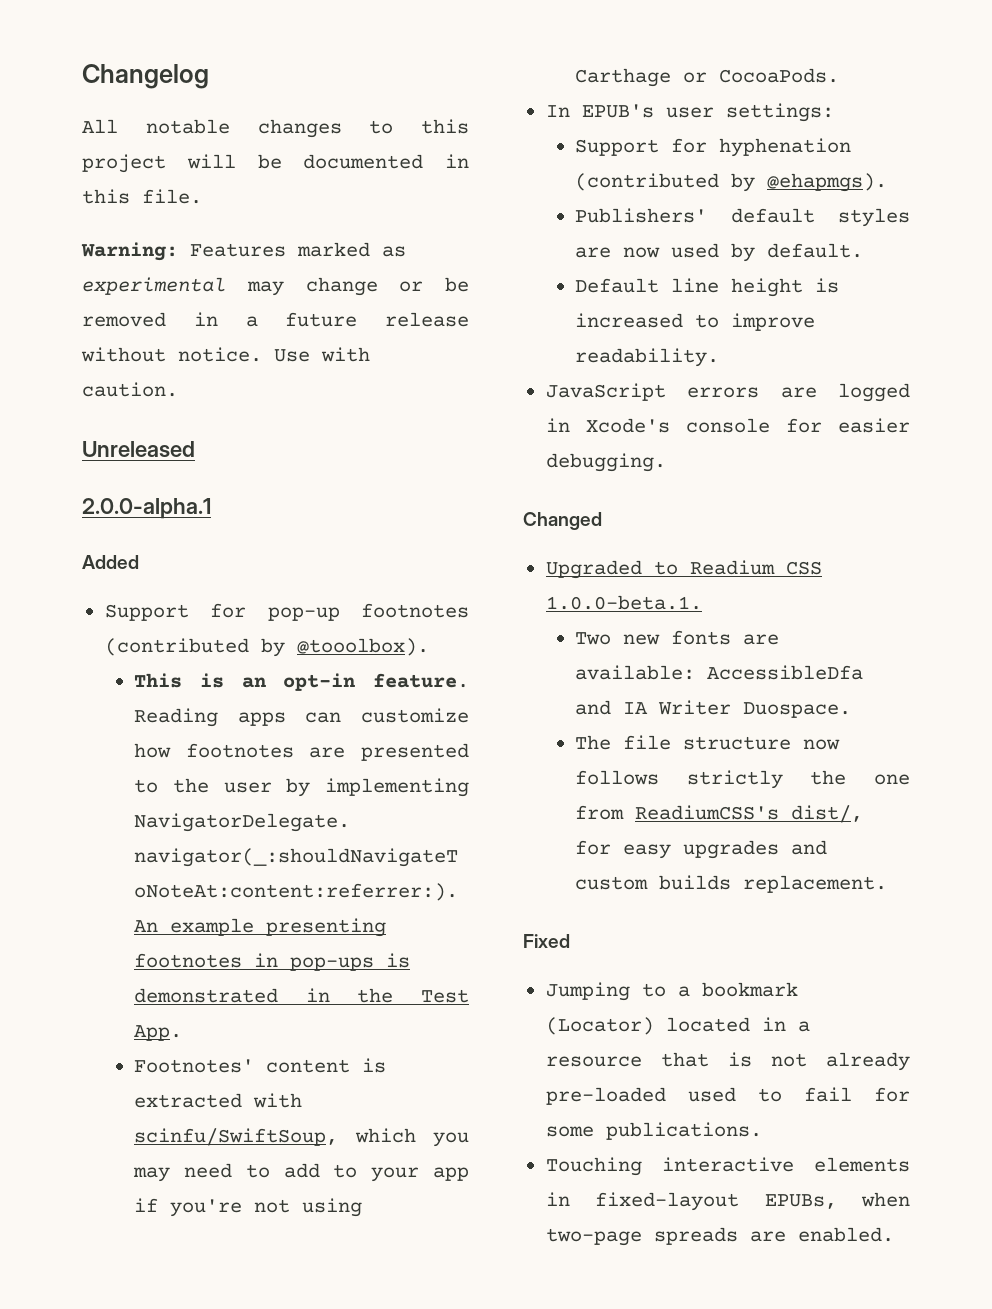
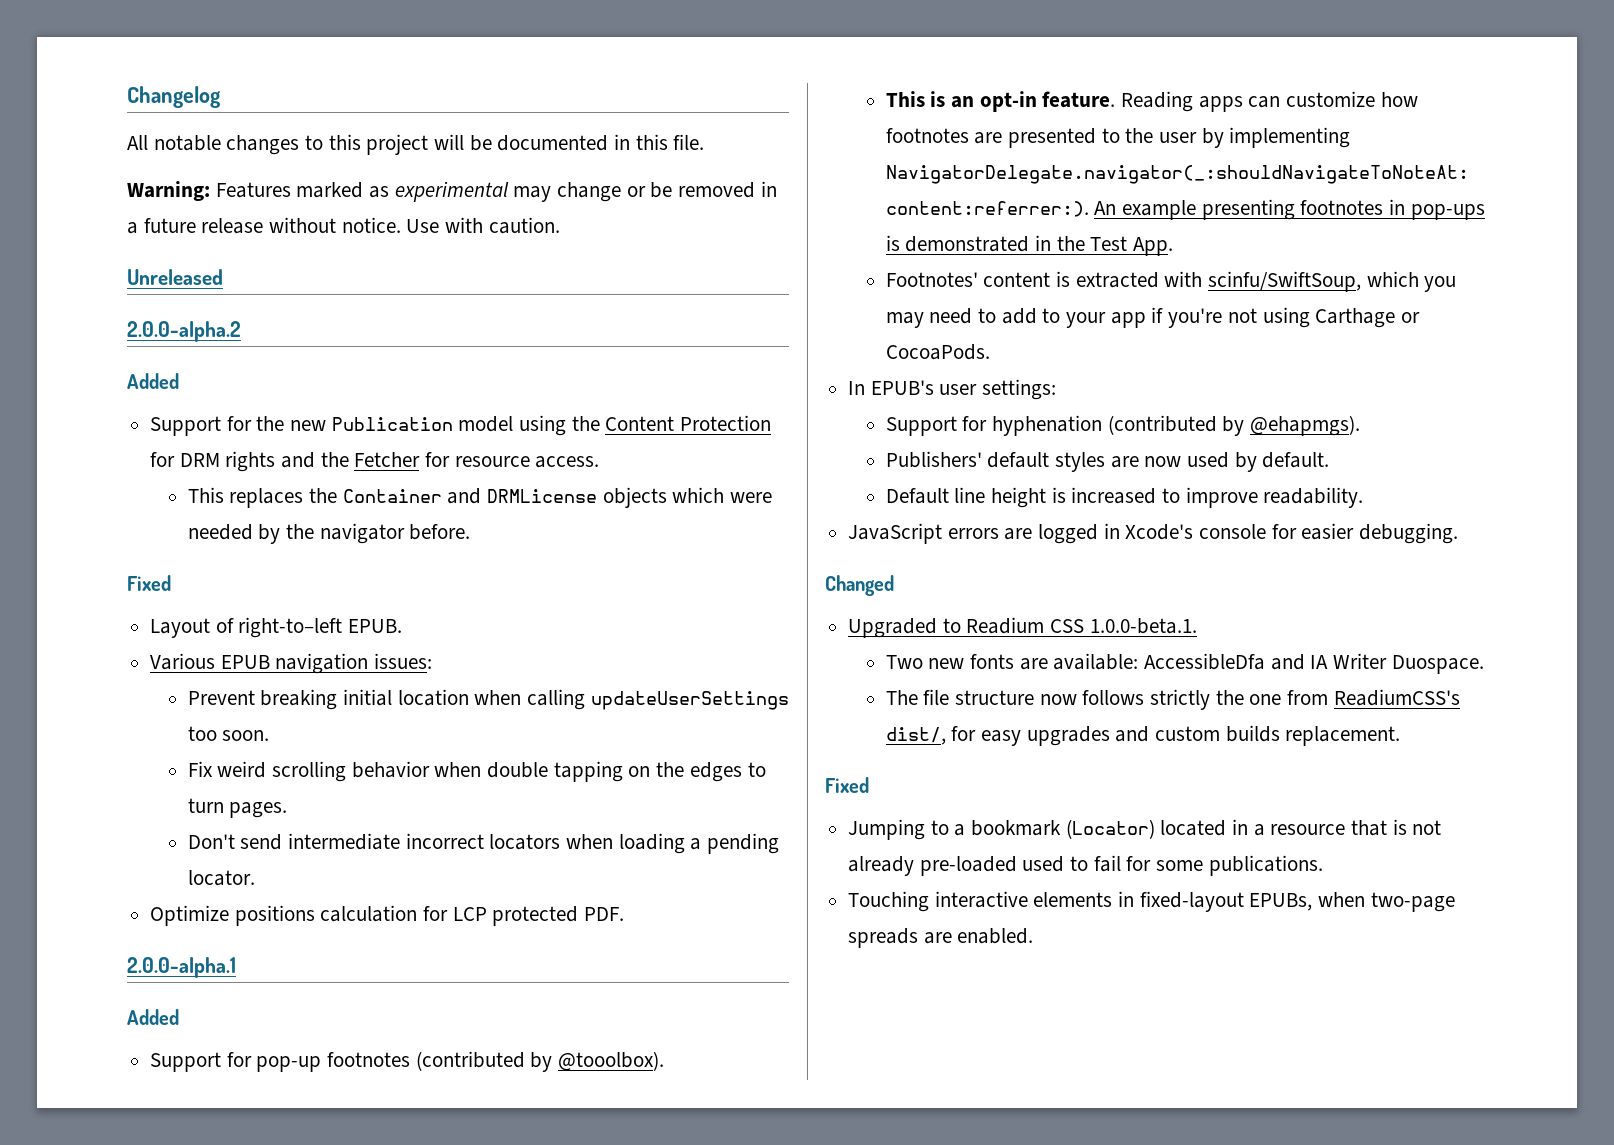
+ 2.0.0-alpha.2
+ Added
+ Support for the new Publication model using the Content Protection for DRM rights and the Fetcher for resource access.
+ This replaces the Container and DRMLicense objects which were needed by the navigator before.
+ Fixed
+ Layout of right-to–left EPUB.
+ Various EPUB navigation issues:
+ Prevent breaking initial location when calling updateUserSettings too soon.
+ Fix weird scrolling behavior when double tapping on the edges to turn pages.
+ Don't send intermediate incorrect locators when loading a pending locator.
+ Optimize positions calculation for LCP protected PDF.

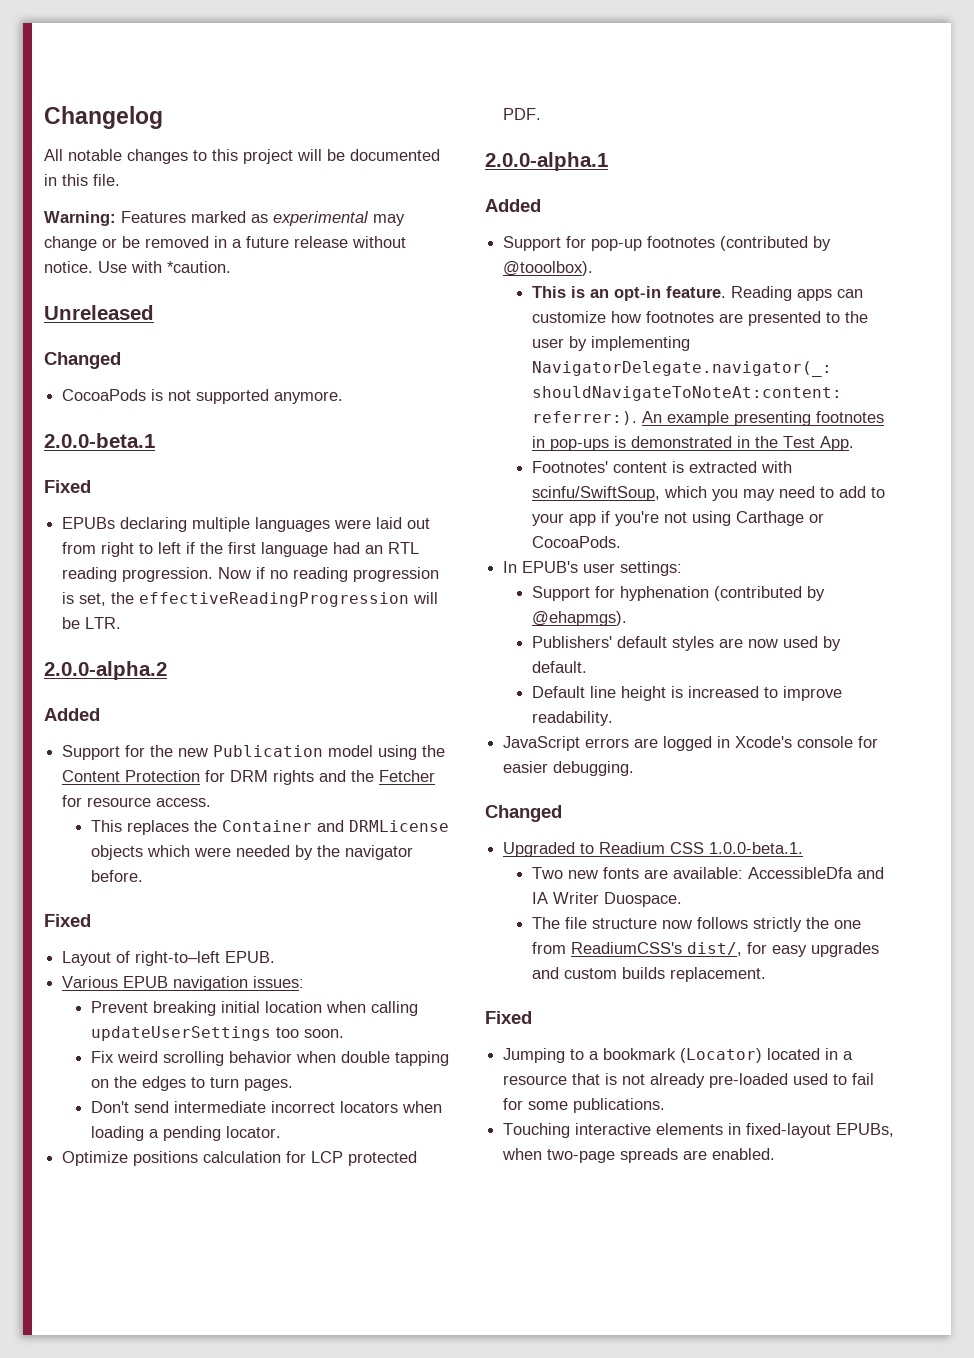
- Use with caution.
+ Use with *caution.
  Unreleased
+ Changed
+ CocoaPods is not supported anymore.
+ 2.0.0-beta.1
+ Fixed
+ EPUBs declaring multiple languages were laid out from right to left if the first language had an RTL reading progression. Now if no reading progression is set, the effectiveReadingProgression will be LTR.

